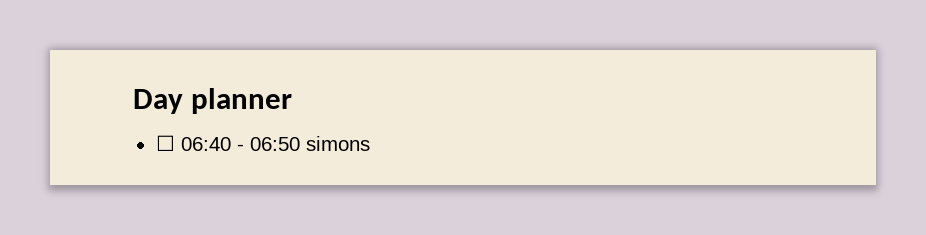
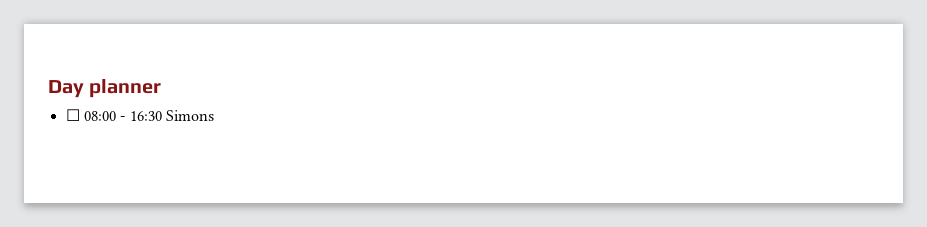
- ☐ 06:40 - 06:50 simons
+ ☐ 08:00 - 16:30 Simons

